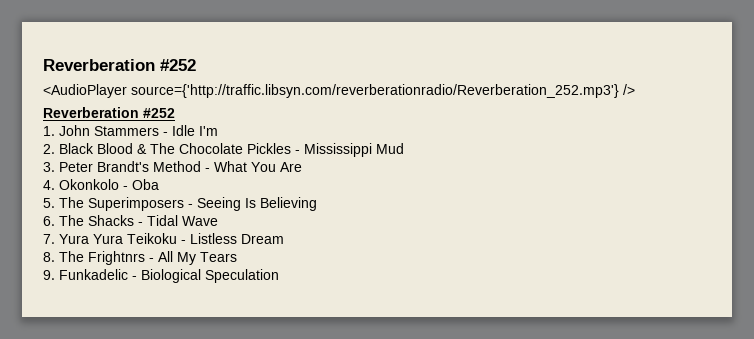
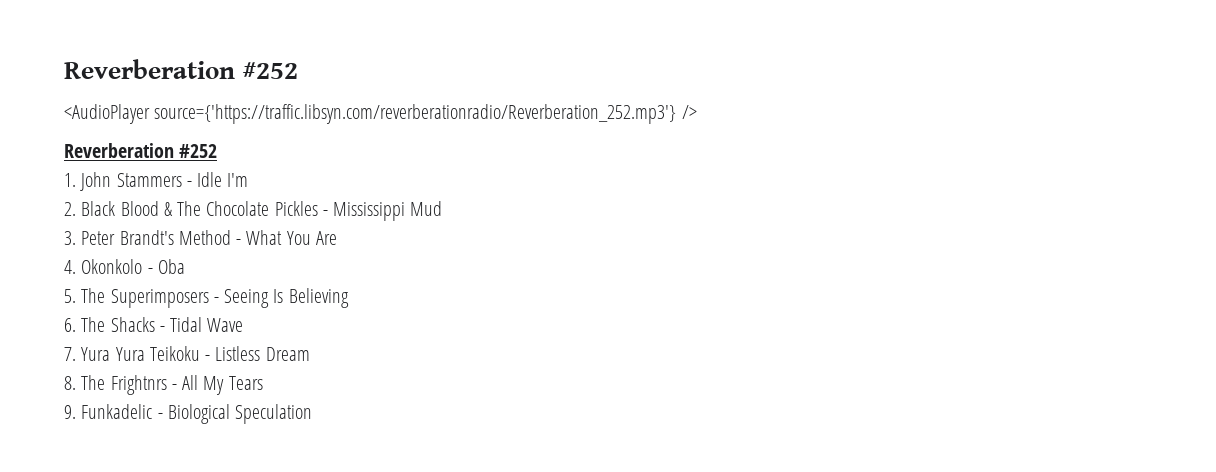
- <AudioPlayer source={'http://traffic.libsyn.com/reverberationradio/Reverberation_252.mp3'} />
+ <AudioPlayer source={'https://traffic.libsyn.com/reverberationradio/Reverberation_252.mp3'} />

